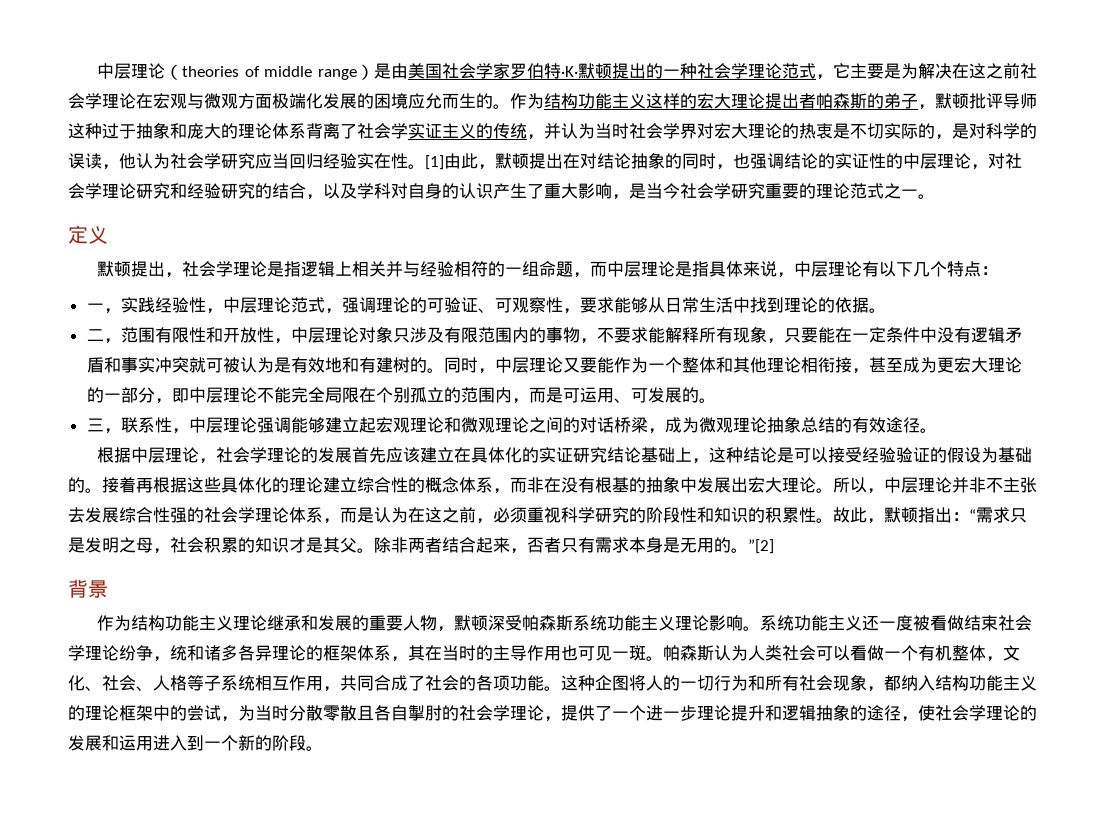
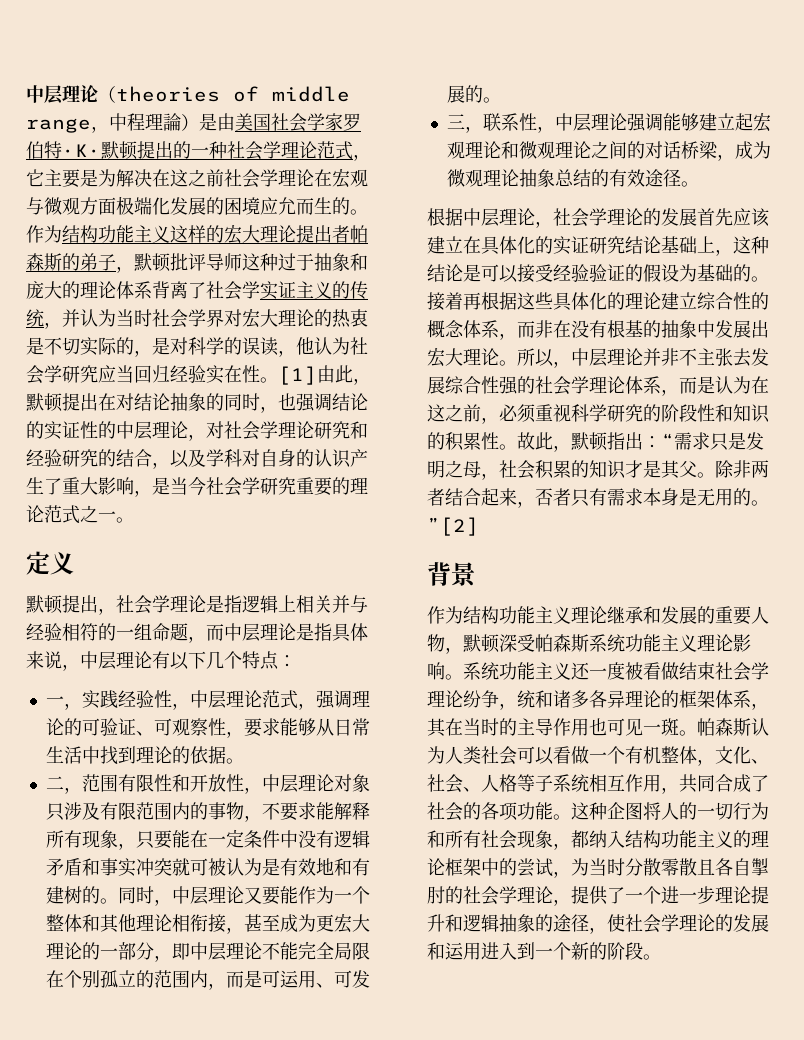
- 中层理论（theories of middle range）是由美国社会学家罗伯特·K·默顿提出的一种社会学理论范式，它主要是为解决在这之前社会学理论在宏观与微观方面极端化发展的困境应允而生的。
+ 中层理论（theories of middle range，中程理論）是由美国社会学家罗伯特·K·默顿提出的一种社会学理论范式，它主要是为解决在这之前社会学理论在宏观与微观方面极端化发展的困境应允而生的。

